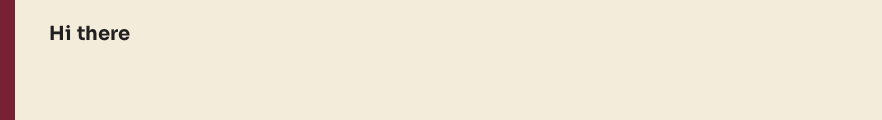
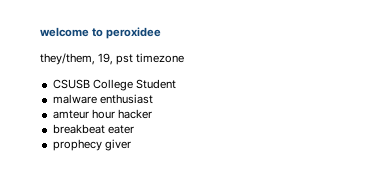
- Hi there
+ welcome to peroxidee
+ they/them, 19, pst timezone
+ CSUSB College Student
+ malware enthusiast
+ amteur hour hacker
+ breakbeat eater
+ prophecy giver

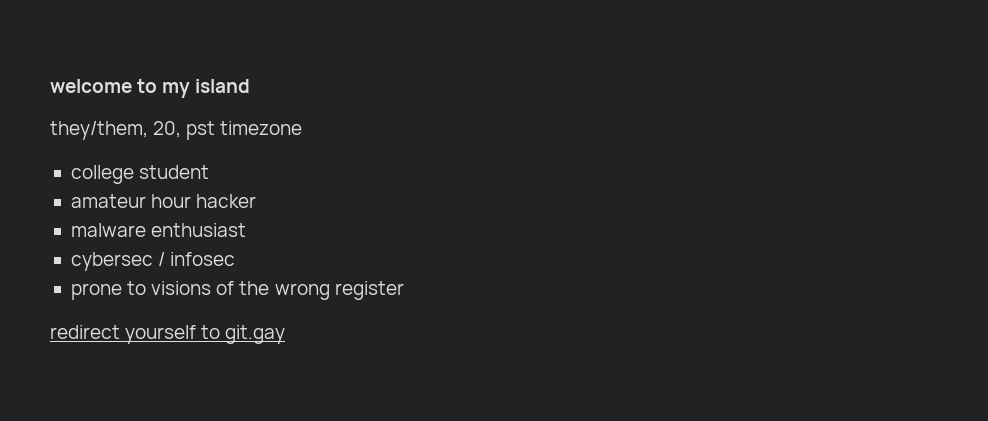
- welcome to peroxidee
+ welcome to my island
- they/them, 19, pst timezone
+ they/them, 20, pst timezone
- CSUSB College Student
+ college student
+ amateur hour hacker
  malware enthusiast
- amteur hour hacker
- breakbeat eater
- prophecy giver
+ cybersec / infosec
+ prone to visions of the wrong register
+ redirect yourself to git.gay

